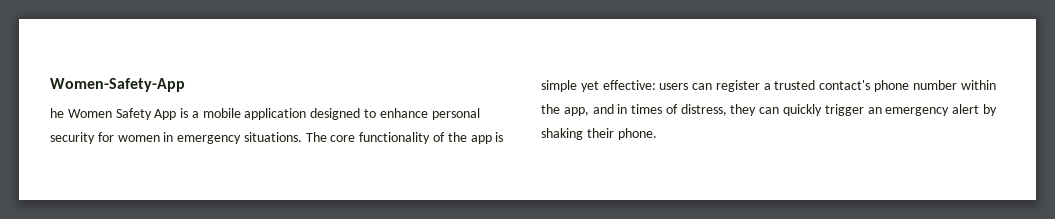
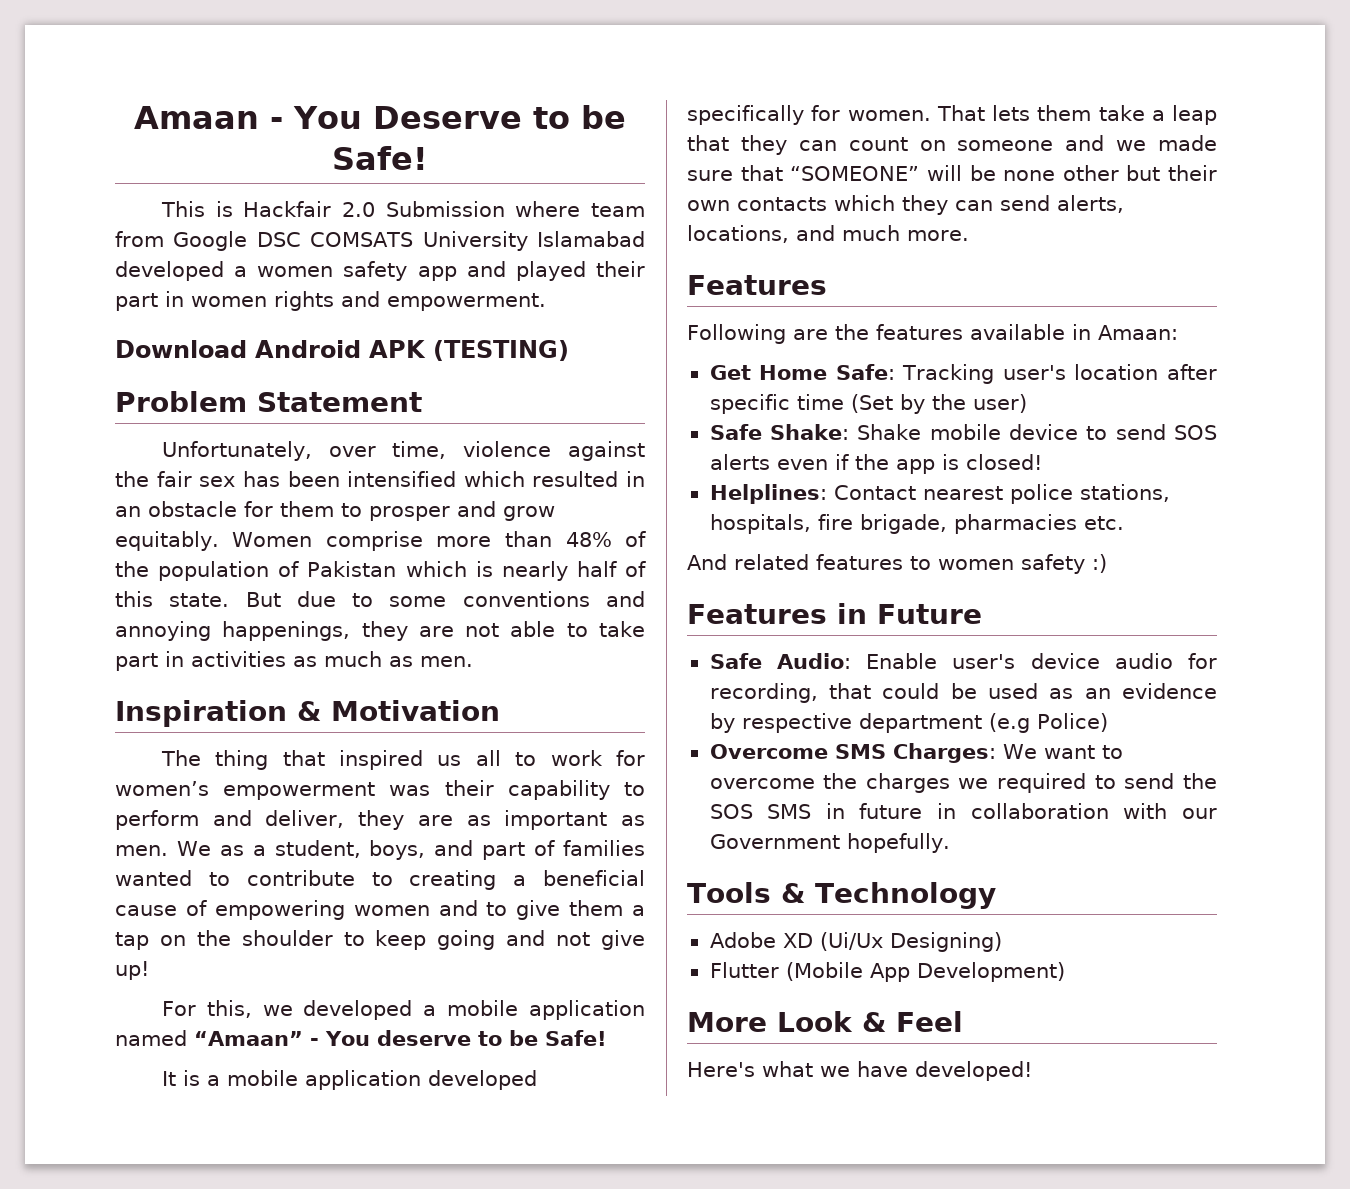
- Women-Safety-App
- he Women Safety App is a mobile application designed to enhance personal security for women in emergency situations. The core functionality of the app is simple yet effective: users can register a trusted contact's phone number within the app, and in times of distress, they can quickly trigger an emergency alert by shaking their phone.
+ Amaan - You Deserve to be Safe!
+ This is Hackfair 2.0 Submission where team from Google DSC COMSATS University Islamabad developed a women safety app and played their part in women rights and empowerment.
+ Download Android APK (TESTING)
+ Problem Statement
+ Unfortunately, over time, violence against the fair sex has been intensified which resulted in an obstacle for them to prosper and grow equitably. Women comprise more than 48% of the population of Pakistan which is nearly half of this state. But due to some conventions and annoying happenings, they are not able to take part in activities as much as men.
+ Inspiration & Motivation
+ The thing that inspired us all to work for women’s empowerment was their capability to perform and deliver, they are as important as men. We as a student, boys, and part of families wanted to contribute to creating a beneficial cause of empowering women and to give them a tap on the shoulder to keep going and not give up!
+ For this, we developed a mobile application named “Amaan” - You deserve to be Safe!
+ It is a mobile application developed specifically for women. That lets them take a leap that they can count on someone and we made sure that “SOMEONE” will be none other but their own contacts which they can send alerts, locations, and much more.
+ Features
+ Following are the features available in Amaan:
+ Get Home Safe: Tracking user's location after specific time (Set by the user)
+ Safe Shake: Shake mobile device to send SOS alerts even if the app is closed!
+ Helplines: Contact nearest police stations, hospitals, fire brigade, pharmacies etc.
+ And related features to women safety :)
+ Features in Future
+ Safe Audio: Enable user's device audio for recording, that could be used as an evidence by respective department (e.g Police)
+ Overcome SMS Charges: We want to overcome the charges we required to send the SOS SMS in future in collaboration with our Government hopefully.
+ Tools & Technology
+ Adobe XD (Ui/Ux Designing)
+ Flutter (Mobile App Development)
+ More Look & Feel
+ Here's what we have developed!

